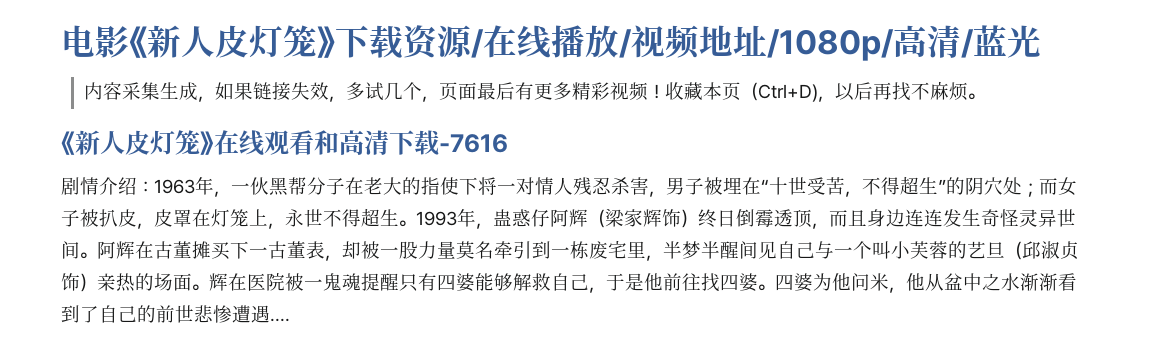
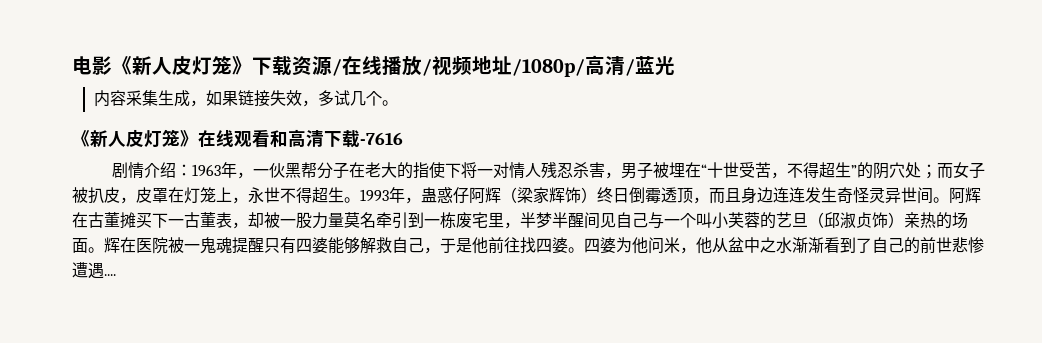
- 内容采集生成，如果链接失效，多试几个，页面最后有更多精彩视频！收藏本页（Ctrl+D)，以后再找不麻烦。
+ 内容采集生成，如果链接失效，多试几个。

